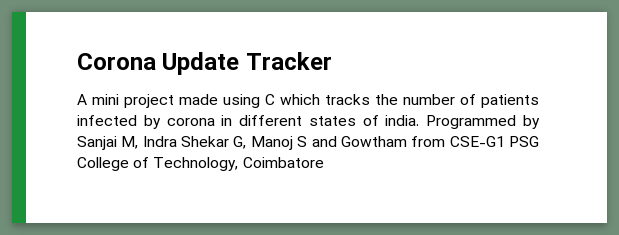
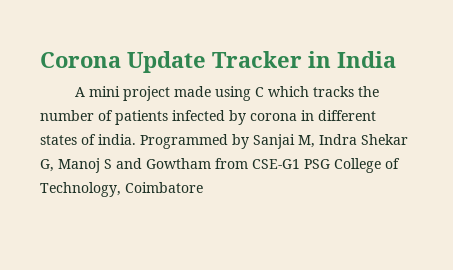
- Corona Update Tracker
+ Corona Update Tracker in India

